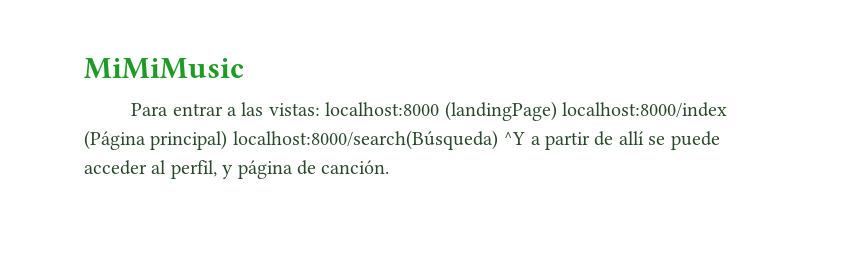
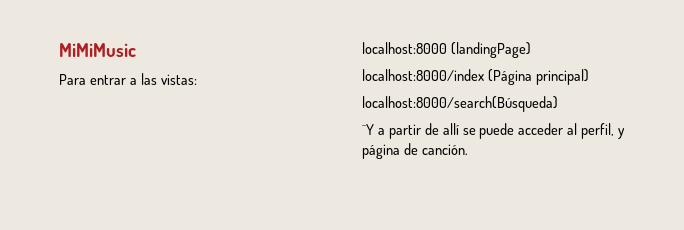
- Para entrar a las vistas: localhost:8000 (landingPage) localhost:8000/index (Página principal) localhost:8000/search(Búsqueda) ^Y a partir de allí se puede acceder al perfil, y página de canción.
+ Para entrar a las vistas:
+ localhost:8000 (landingPage)
+ localhost:8000/index (Página principal)
+ localhost:8000/search(Búsqueda)
+ ^Y a partir de allí se puede acceder al perfil, y página de canción.

